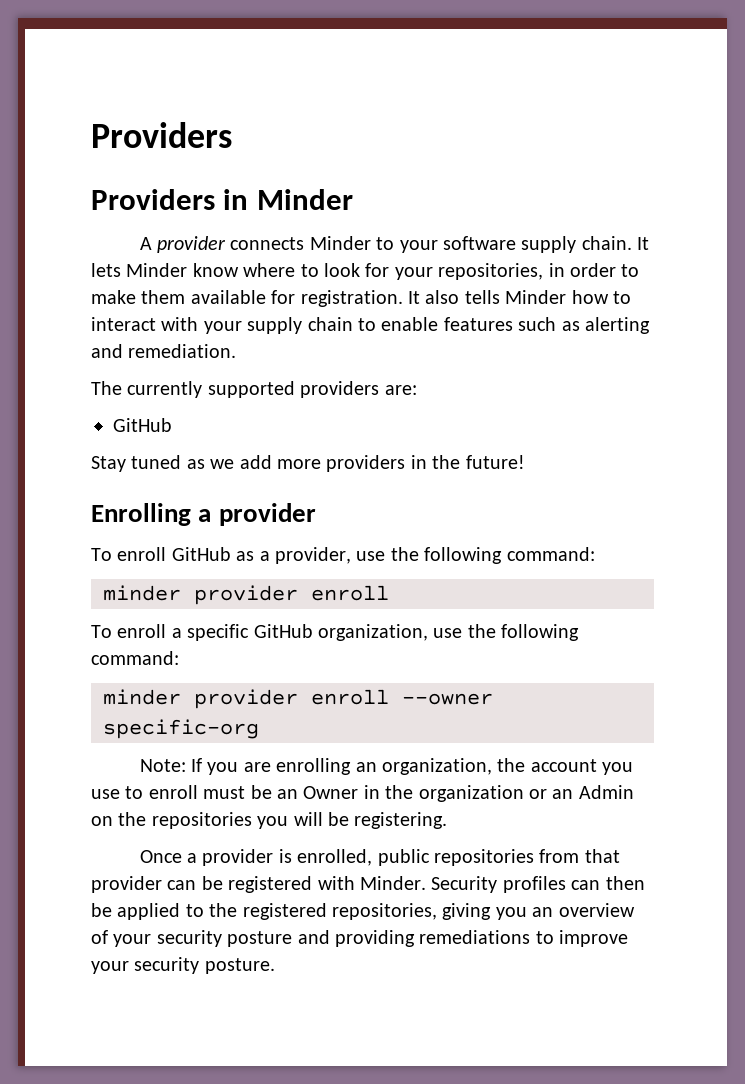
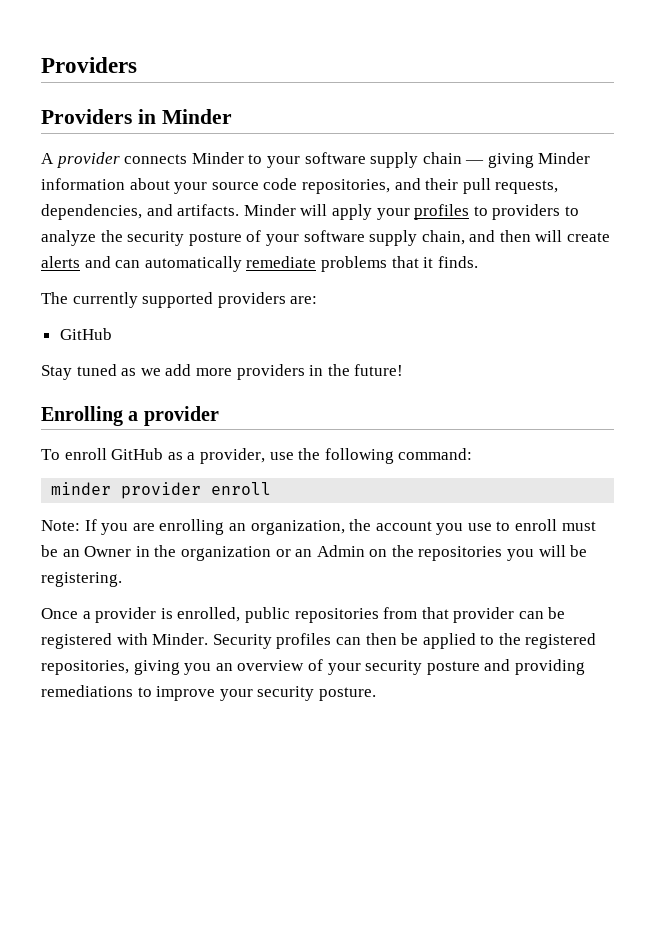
- A provider connects Minder to your software supply chain. It lets Minder know where to look for your repositories, in order to make them available for registration. It also tells Minder how to interact with your supply chain to enable features such as alerting and remediation.
+ A provider connects Minder to your software supply chain — giving Minder information about your source code repositories, and their pull requests, dependencies, and artifacts. Minder will apply your profiles to providers to analyze the security posture of your software supply chain, and then will create alerts and can automatically remediate problems that it finds.
- To enroll a specific GitHub organization, use the following command:
- minder provider enroll --owner specific-org

